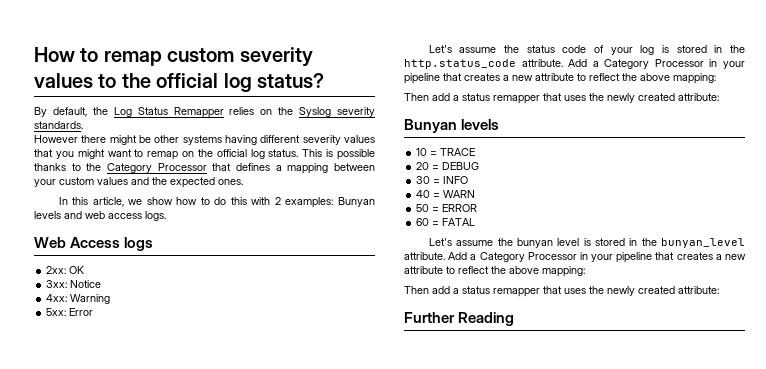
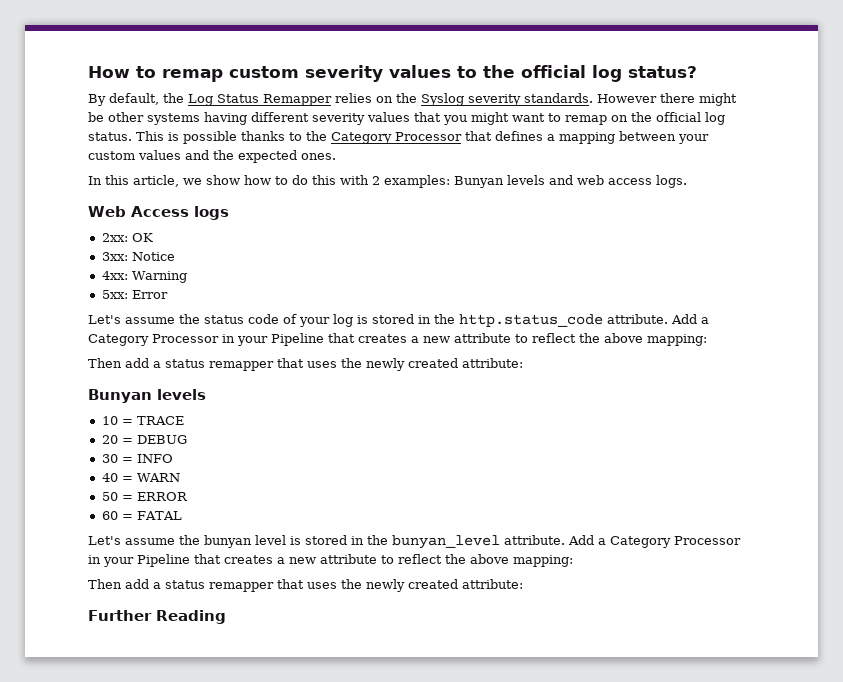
- By default, the Log Status Remapper relies on the Syslog severity standards.
- However there might be other systems having different severity values that you might want to remap on the official log status.
+ By default, the Log Status Remapper relies on the Syslog severity standards. However there might be other systems having different severity values that you might want to remap on the official log status.
- Let's assume the status code of your log is stored in the http.status_code attribute. Add a Category Processor in your pipeline that creates a new attribute to reflect the above mapping:
+ Let's assume the status code of your log is stored in the http.status_code attribute. Add a Category Processor in your Pipeline that creates a new attribute to reflect the above mapping:
- Let's assume the bunyan level is stored in the bunyan_level attribute. Add a Category Processor in your pipeline that creates a new attribute to reflect the above mapping:
+ Let's assume the bunyan level is stored in the bunyan_level attribute. Add a Category Processor in your Pipeline that creates a new attribute to reflect the above mapping:

